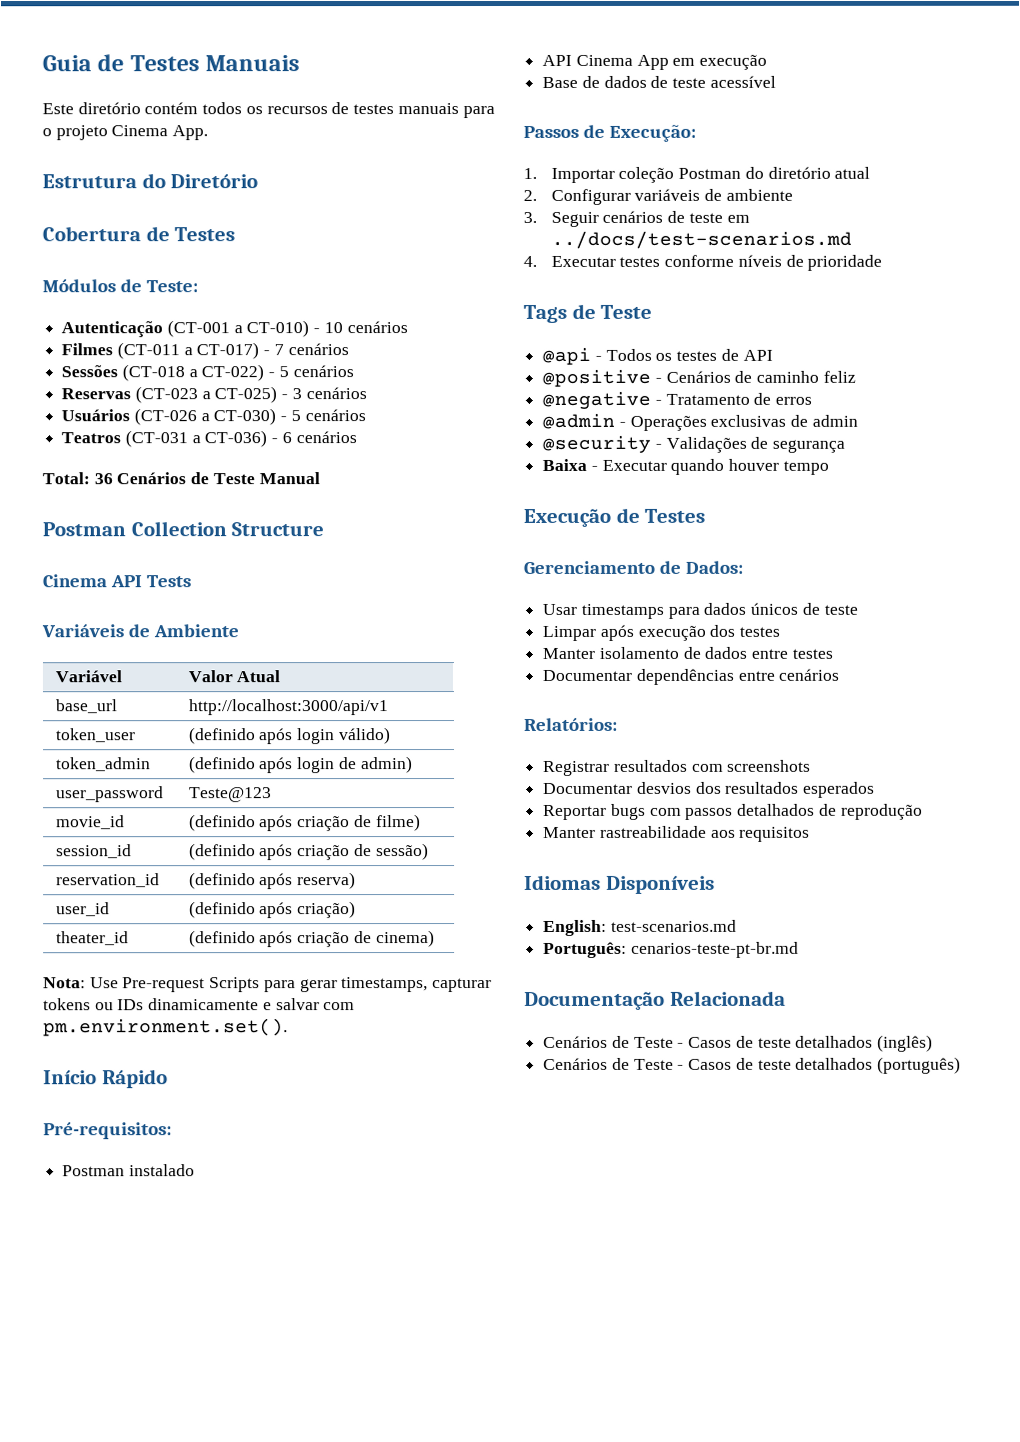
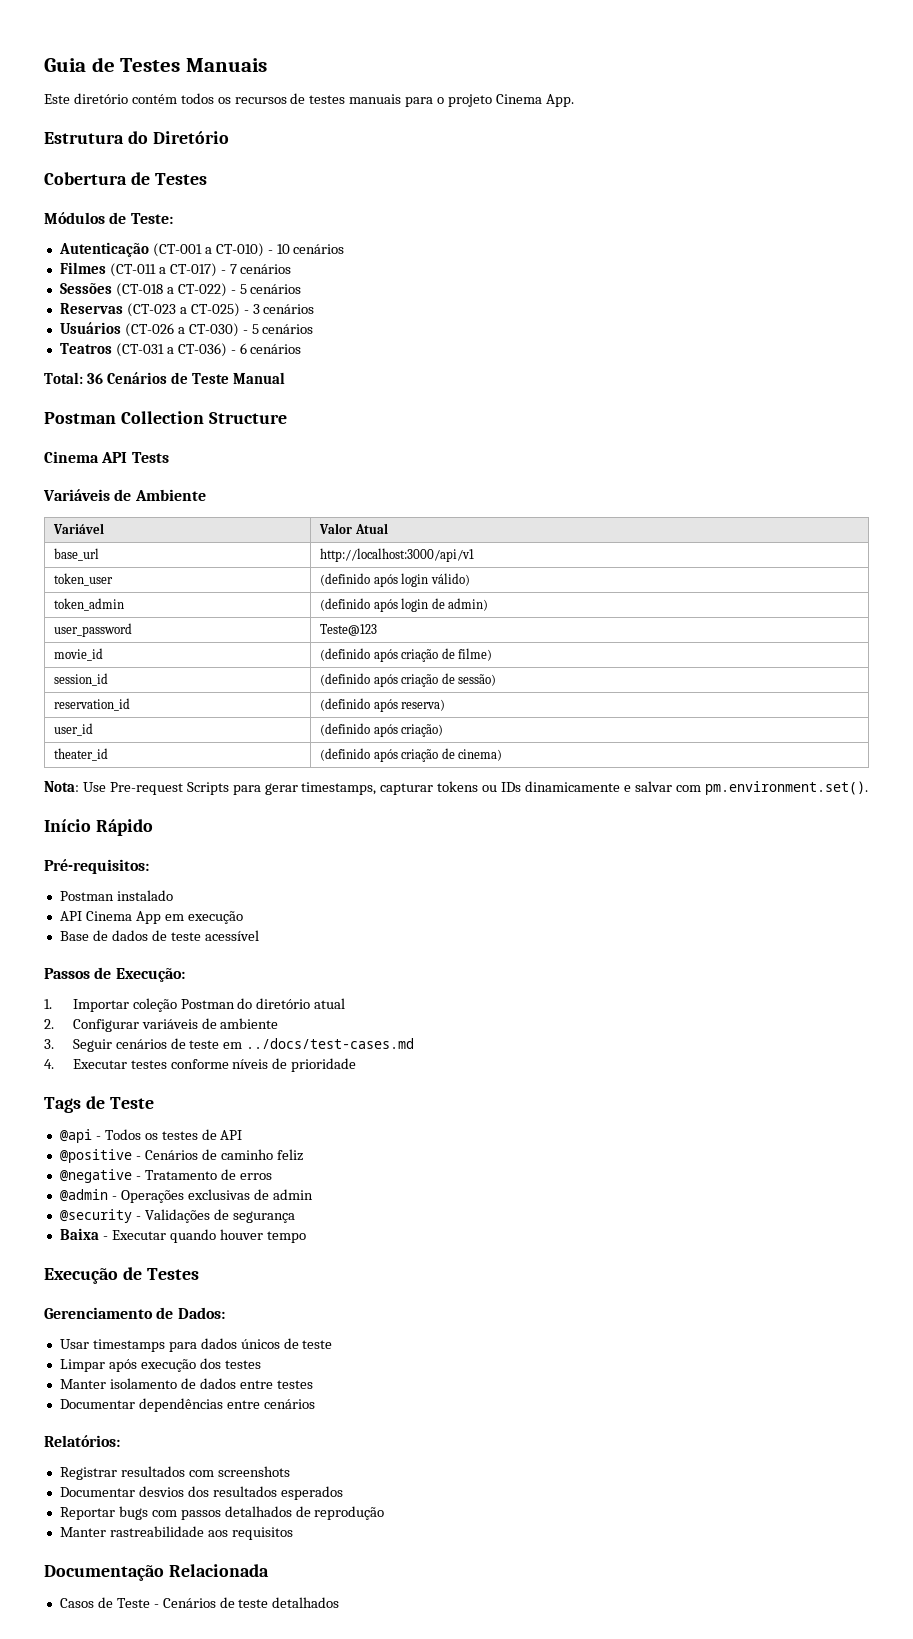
- 3. Seguir cenários de teste em ../docs/test-scenarios.md
+ 3. Seguir cenários de teste em ../docs/test-cases.md
- Idiomas Disponíveis
- English: test-scenarios.md
- Português: cenarios-teste-pt-br.md
- Cenários de Teste - Casos de teste detalhados (inglês)
- Cenários de Teste - Casos de teste detalhados (português)
+ Casos de Teste - Cenários de teste detalhados

